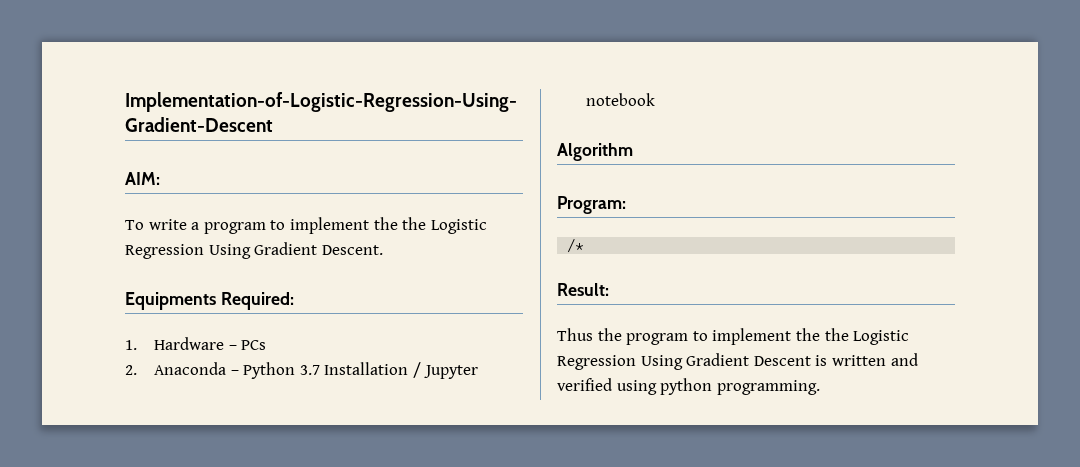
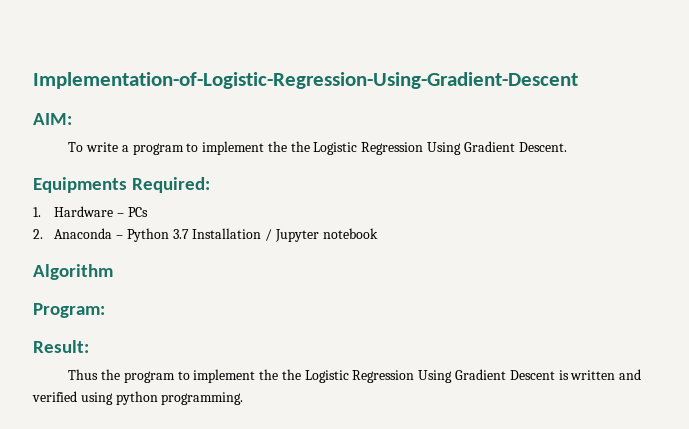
- /*

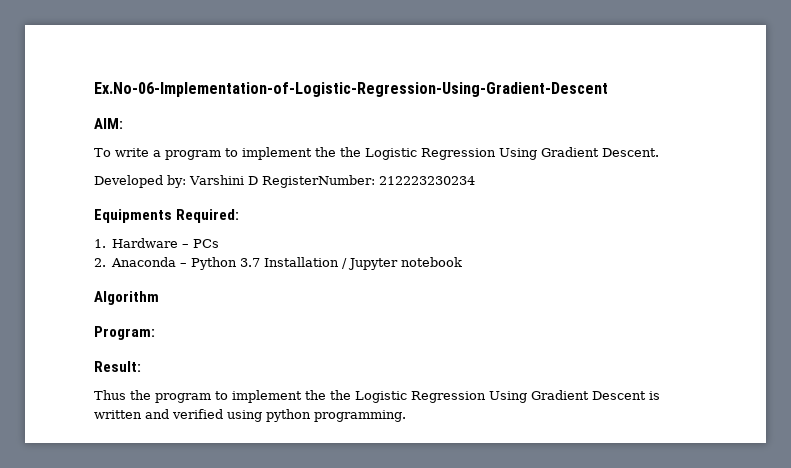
- Implementation-of-Logistic-Regression-Using-Gradient-Descent
+ Ex.No-06-Implementation-of-Logistic-Regression-Using-Gradient-Descent
+ Developed by: Varshini D RegisterNumber: 212223230234

